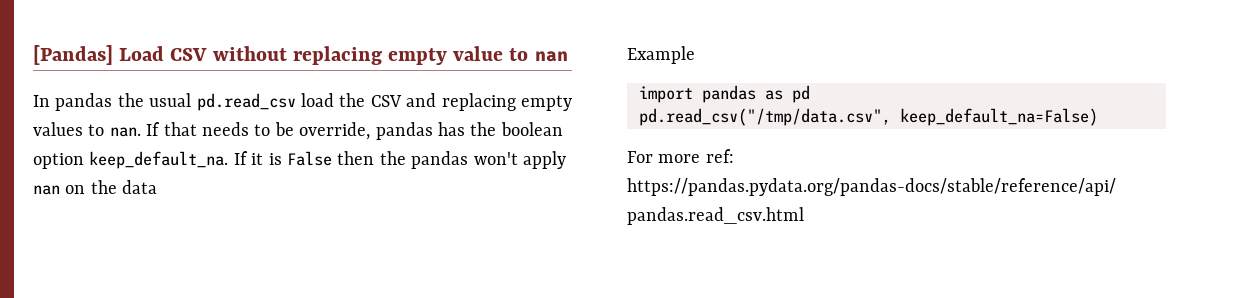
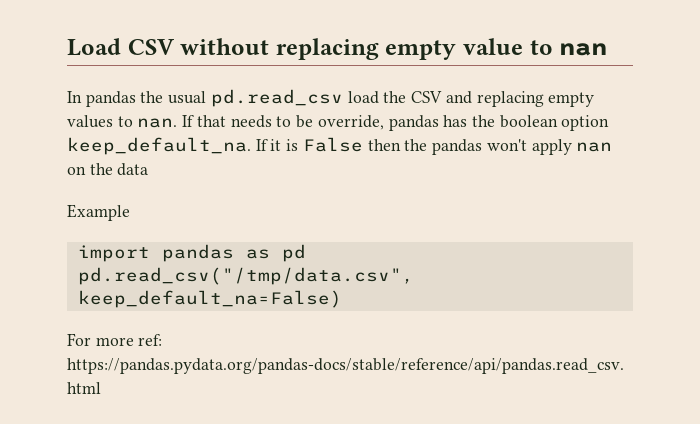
- [Pandas] Load CSV without replacing empty value to nan
+ Load CSV without replacing empty value to nan

